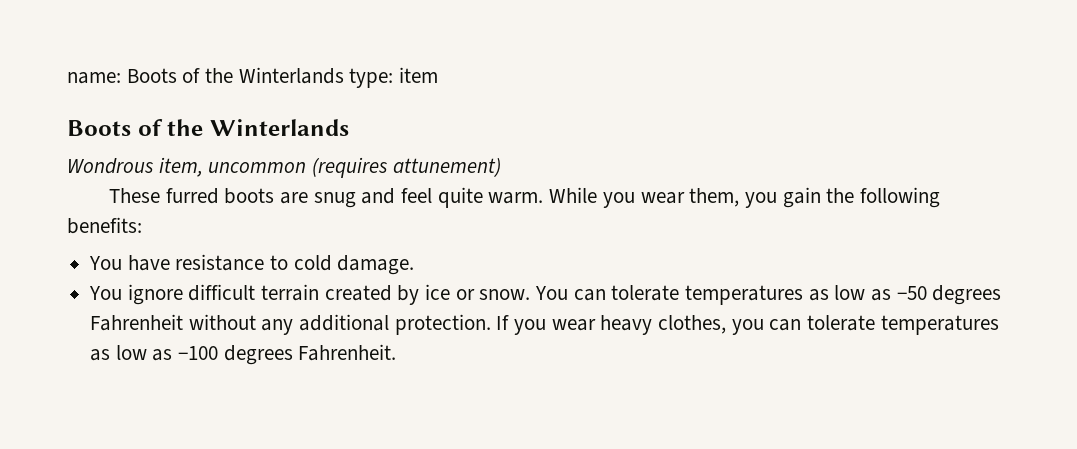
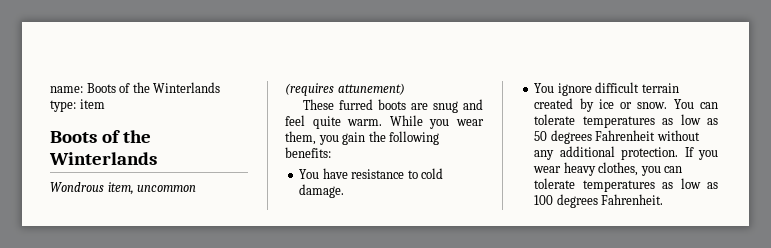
- You can tolerate temperatures as low as −50 degrees Fahrenheit without any additional protection.
+ You can tolerate temperatures as low as 50 degrees Fahrenheit without any additional protection.
- If you wear heavy clothes, you can tolerate temperatures as low as −100 degrees Fahrenheit.
+ If you wear heavy clothes, you can tolerate temperatures as low as 100 degrees Fahrenheit.

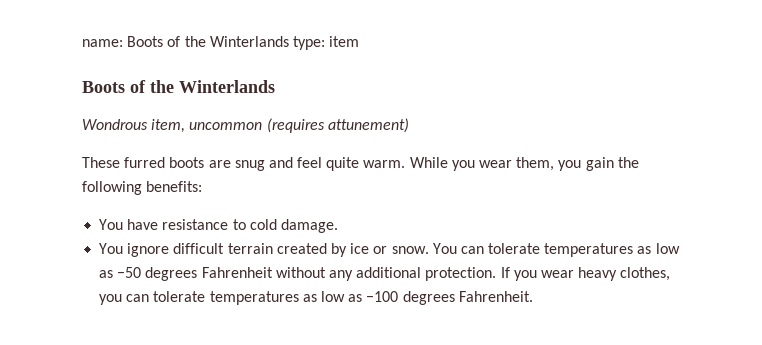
- You can tolerate temperatures as low as 50 degrees Fahrenheit without any additional protection.
+ You can tolerate temperatures as low as −50 degrees Fahrenheit without any additional protection.
- If you wear heavy clothes, you can tolerate temperatures as low as 100 degrees Fahrenheit.
+ If you wear heavy clothes, you can tolerate temperatures as low as −100 degrees Fahrenheit.

